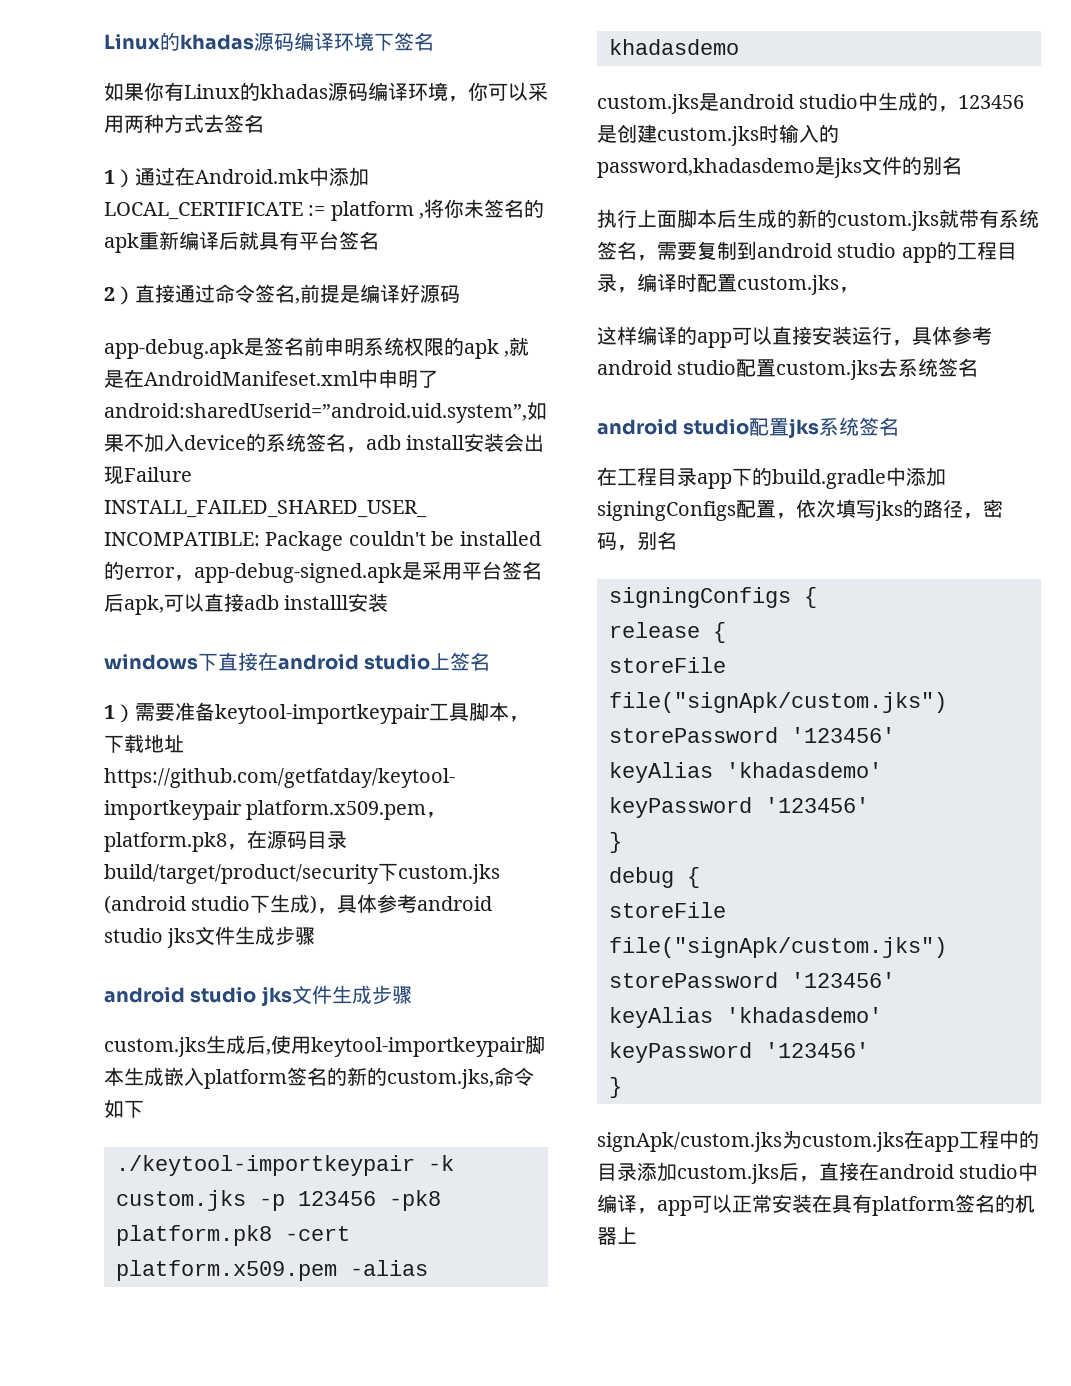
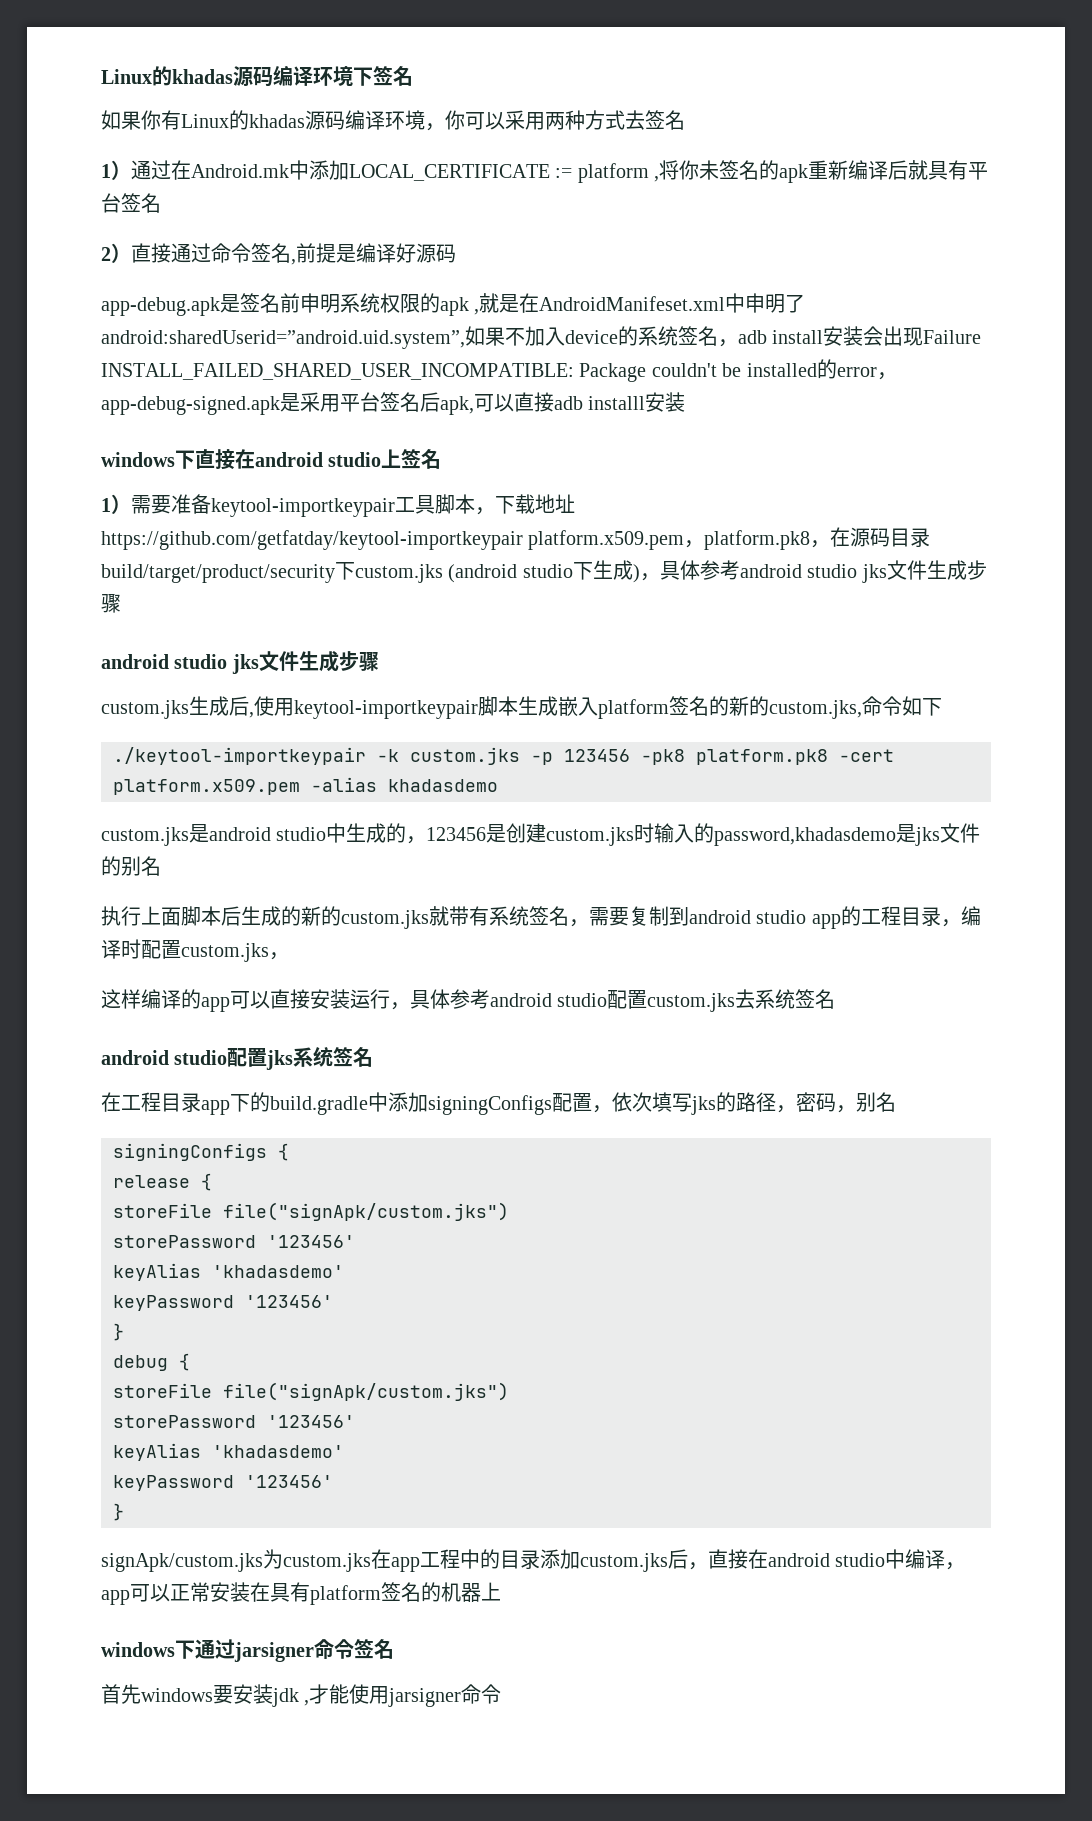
+ windows下通过jarsigner命令签名
+ 首先windows要安装jdk ,才能使用jarsigner命令

